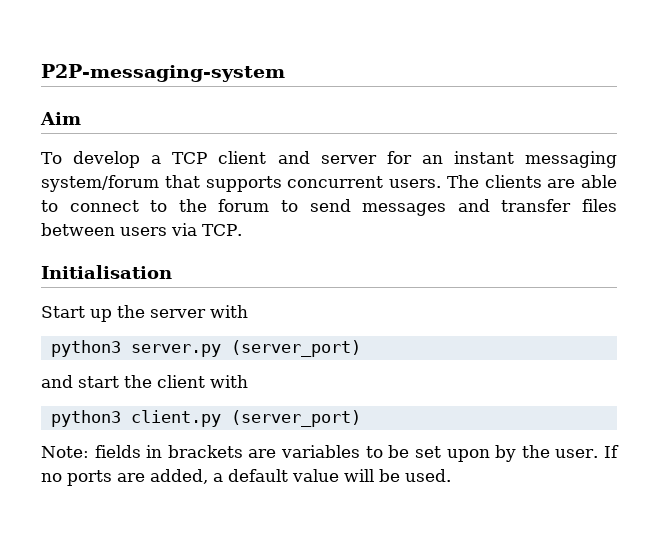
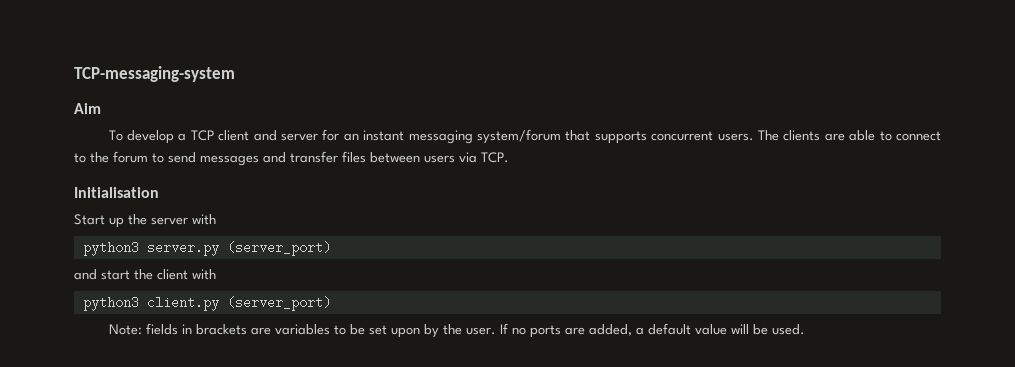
- P2P-messaging-system
+ TCP-messaging-system

